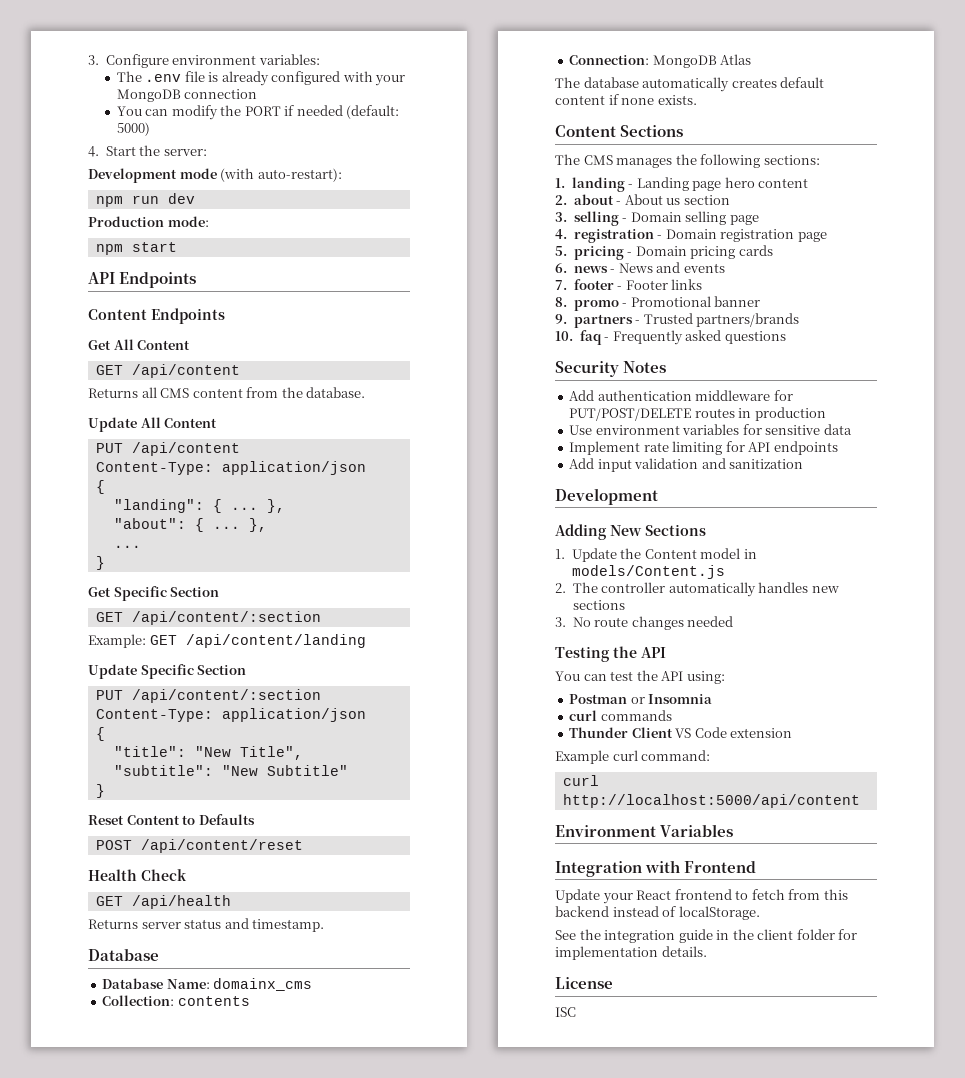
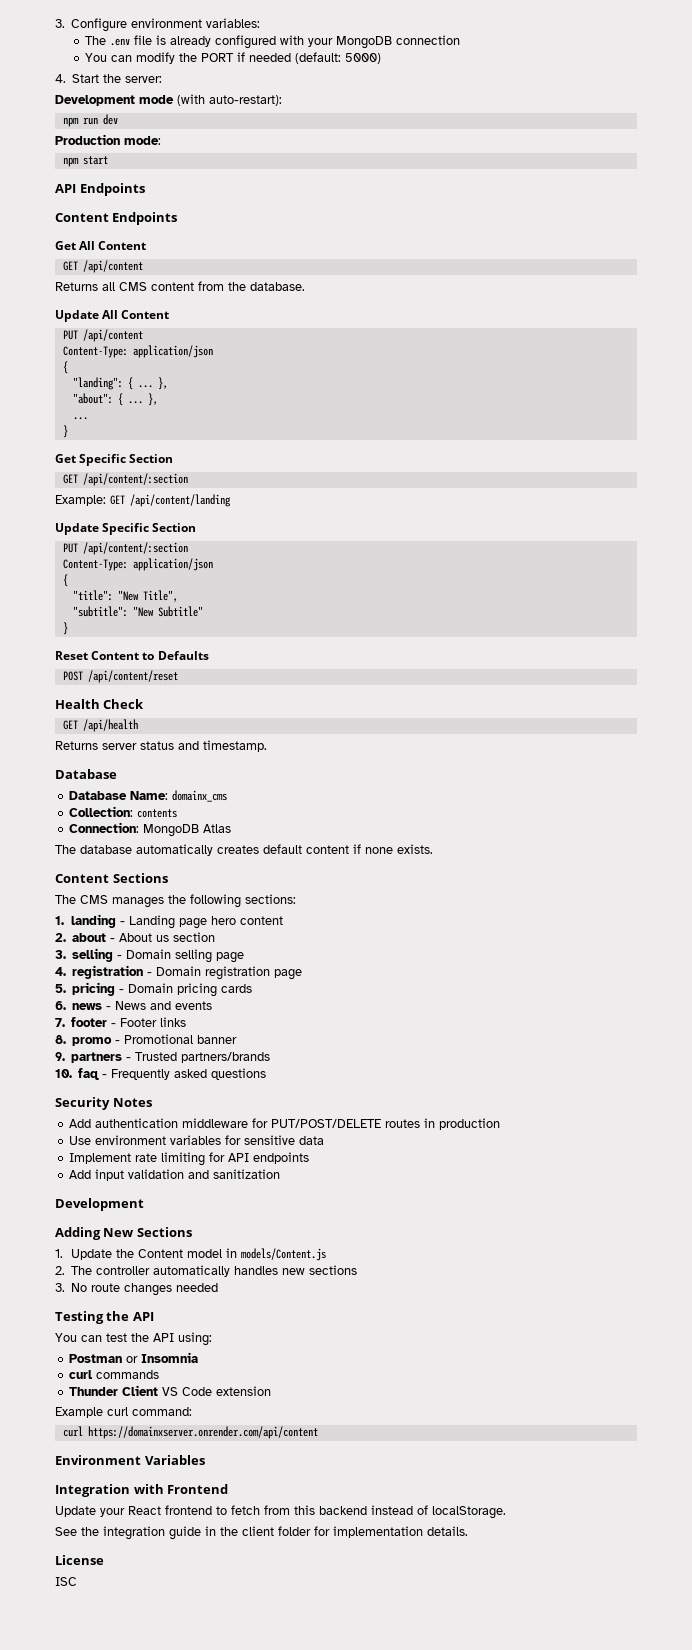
- curl http://localhost:5000/api/content
+ curl https://domainxserver.onrender.com/api/content

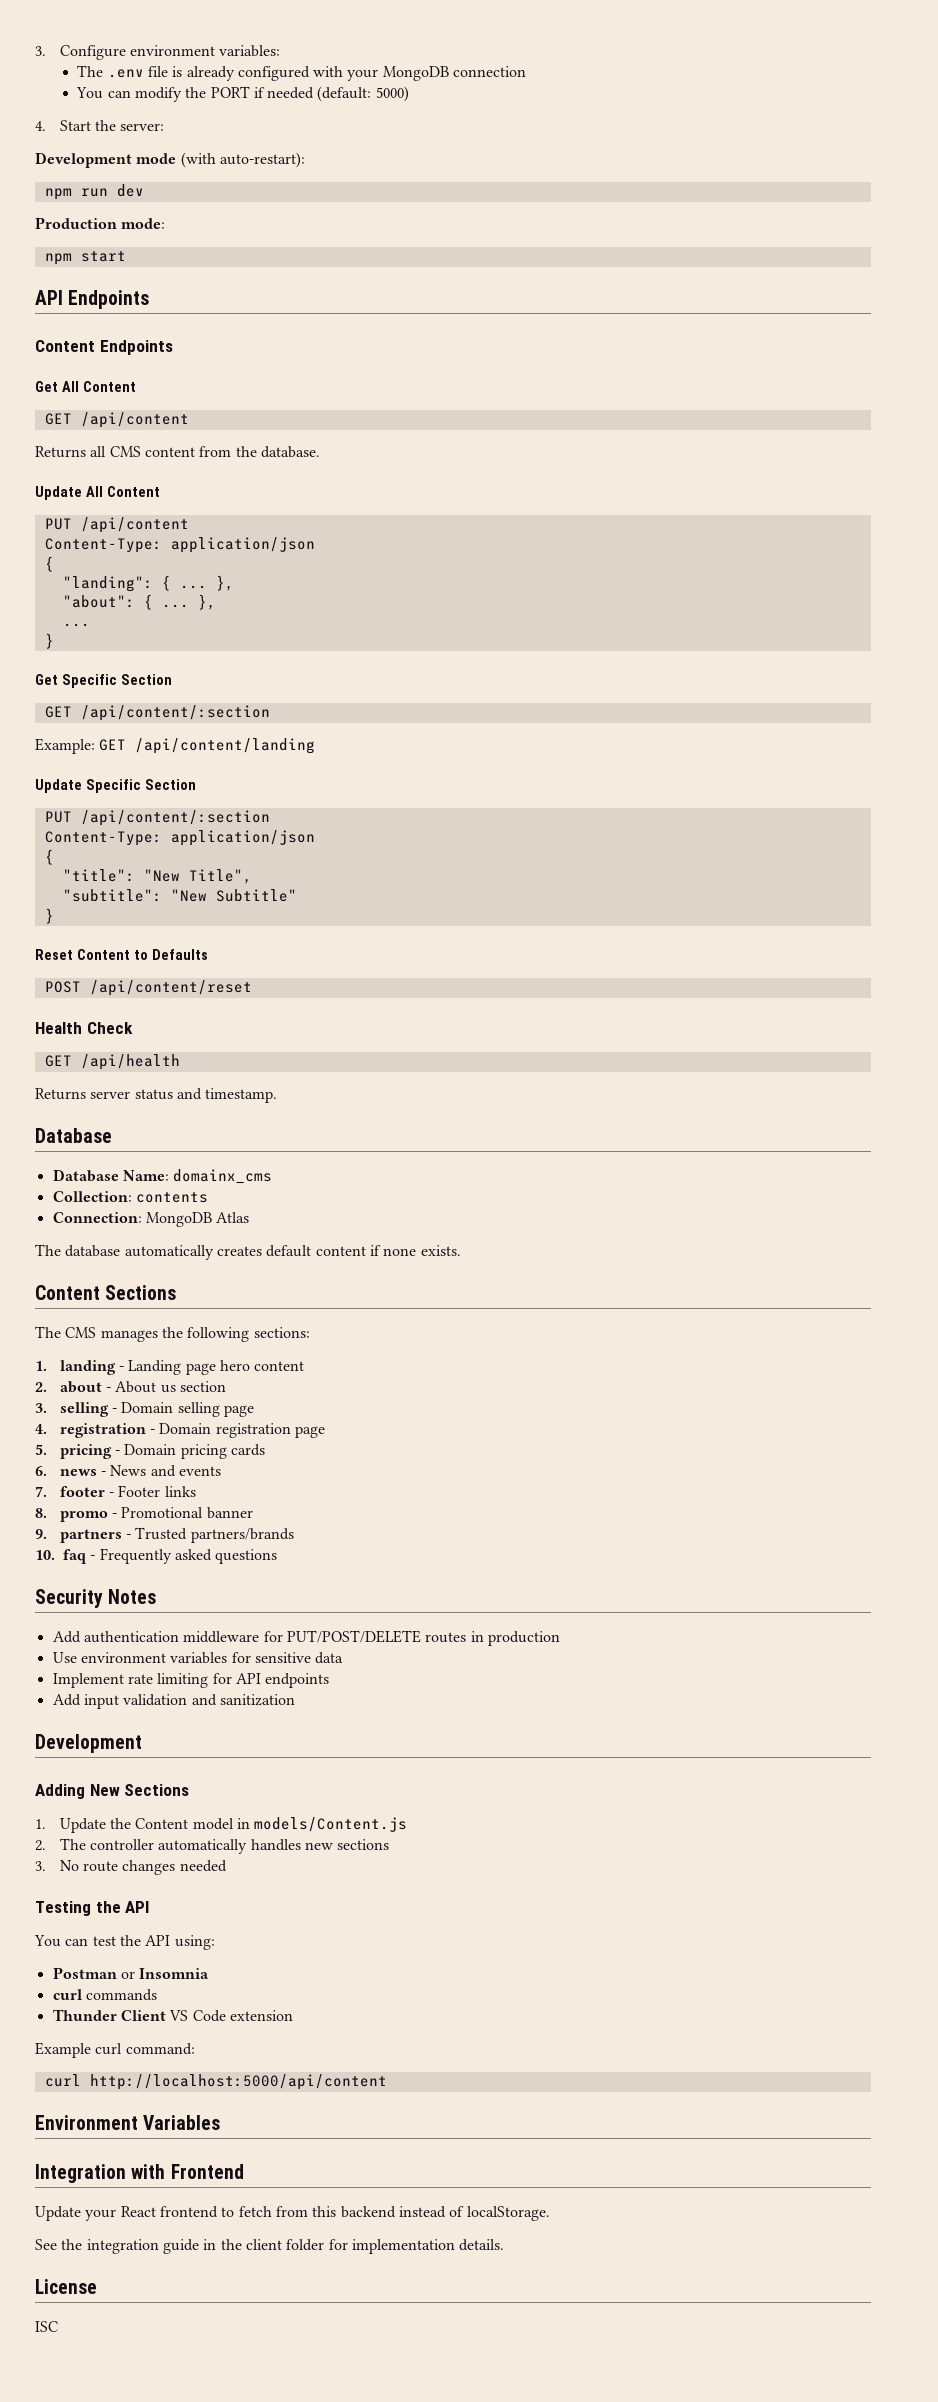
- curl https://domainxserver.onrender.com/api/content
+ curl http://localhost:5000/api/content

